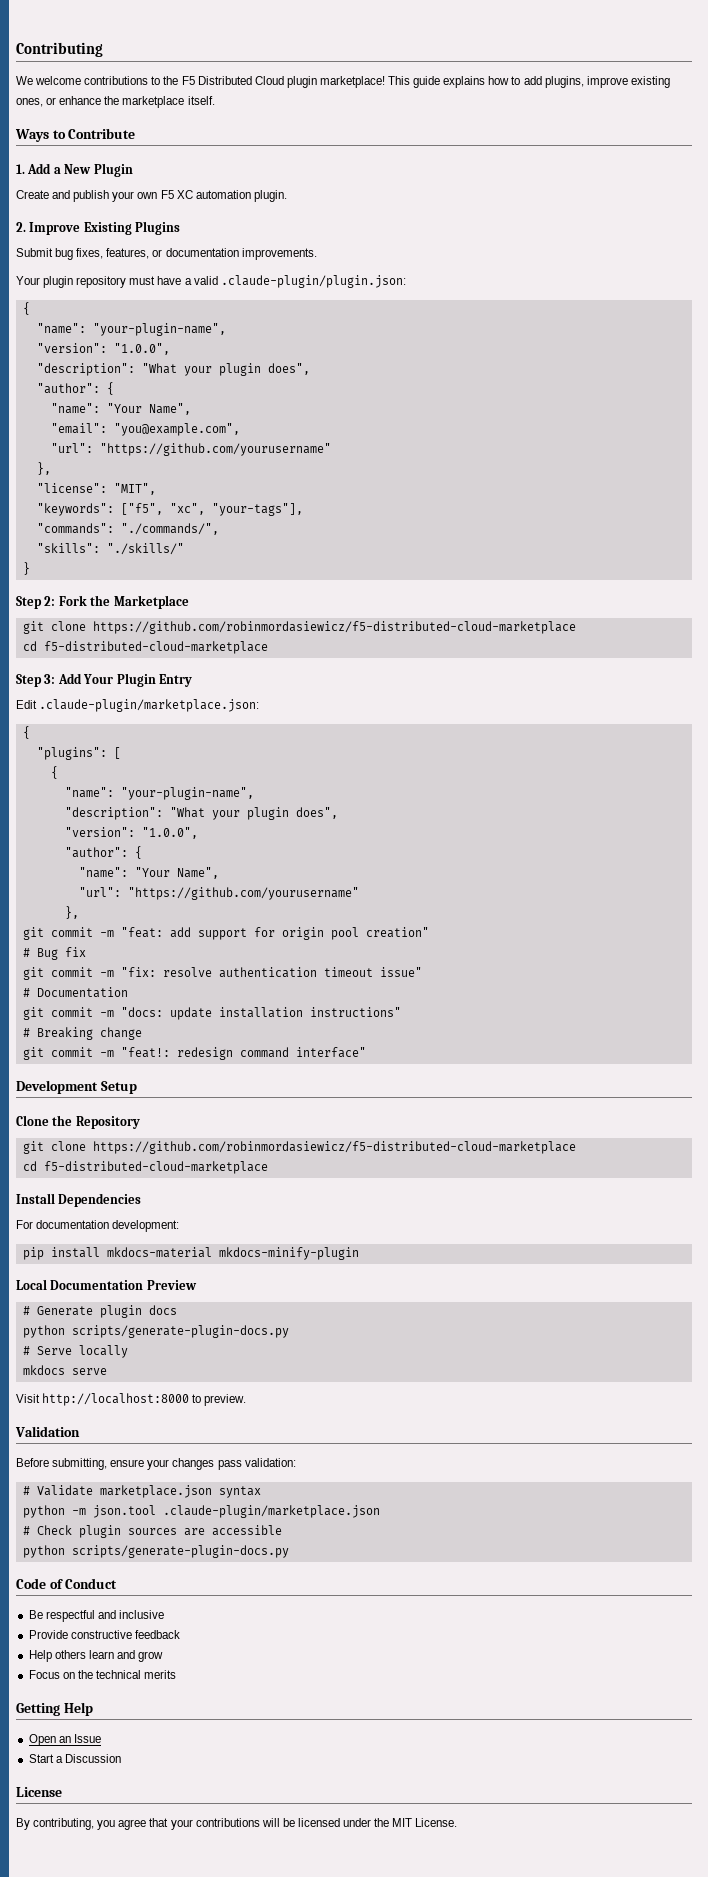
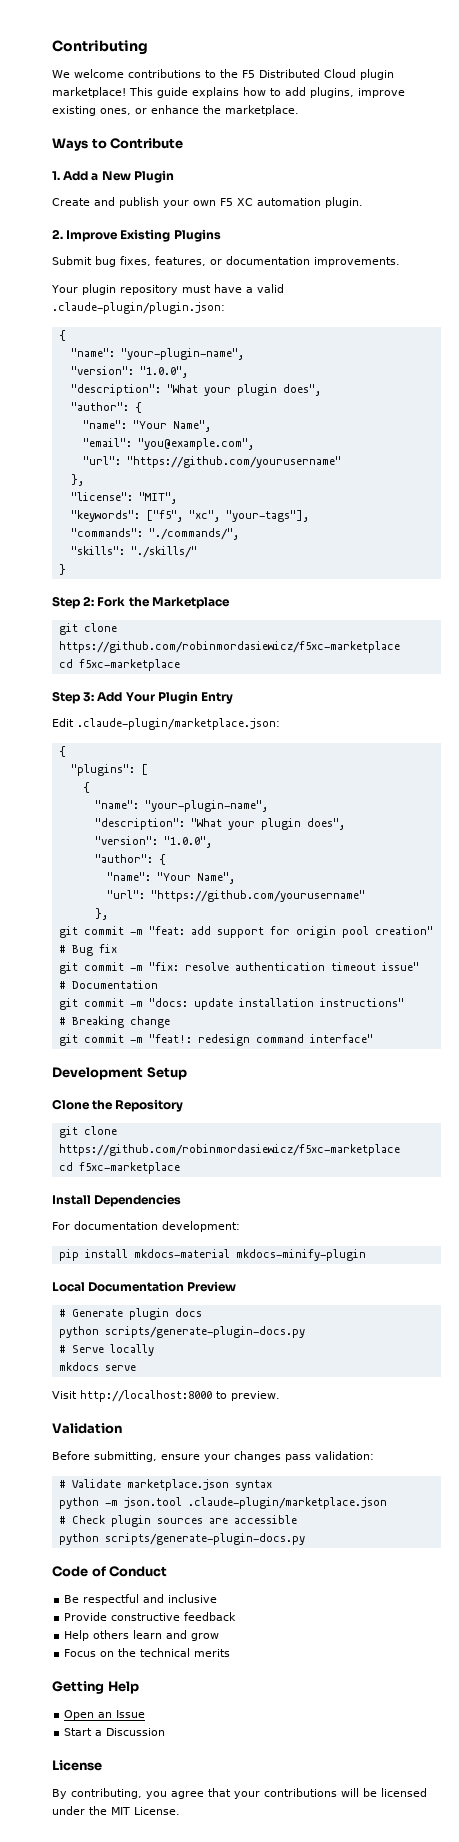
- This guide explains how to add plugins, improve existing ones, or enhance the marketplace itself.
+ This guide explains how to add plugins, improve existing ones, or enhance the marketplace.
  Step 2: Fork the Marketplace
- git clone https://github.com/robinmordasiewicz/f5-distributed-cloud-marketplace
- cd f5-distributed-cloud-marketplace
+ git clone https://github.com/robinmordasiewicz/f5xc-marketplace
+ cd f5xc-marketplace
  Clone the Repository
- git clone https://github.com/robinmordasiewicz/f5-distributed-cloud-marketplace
- cd f5-distributed-cloud-marketplace
+ git clone https://github.com/robinmordasiewicz/f5xc-marketplace
+ cd f5xc-marketplace

